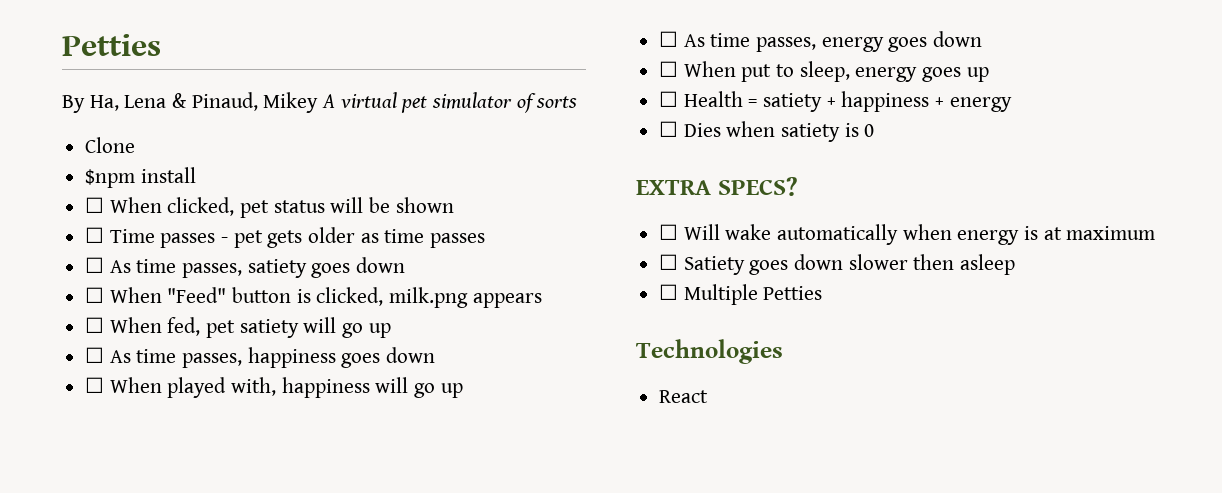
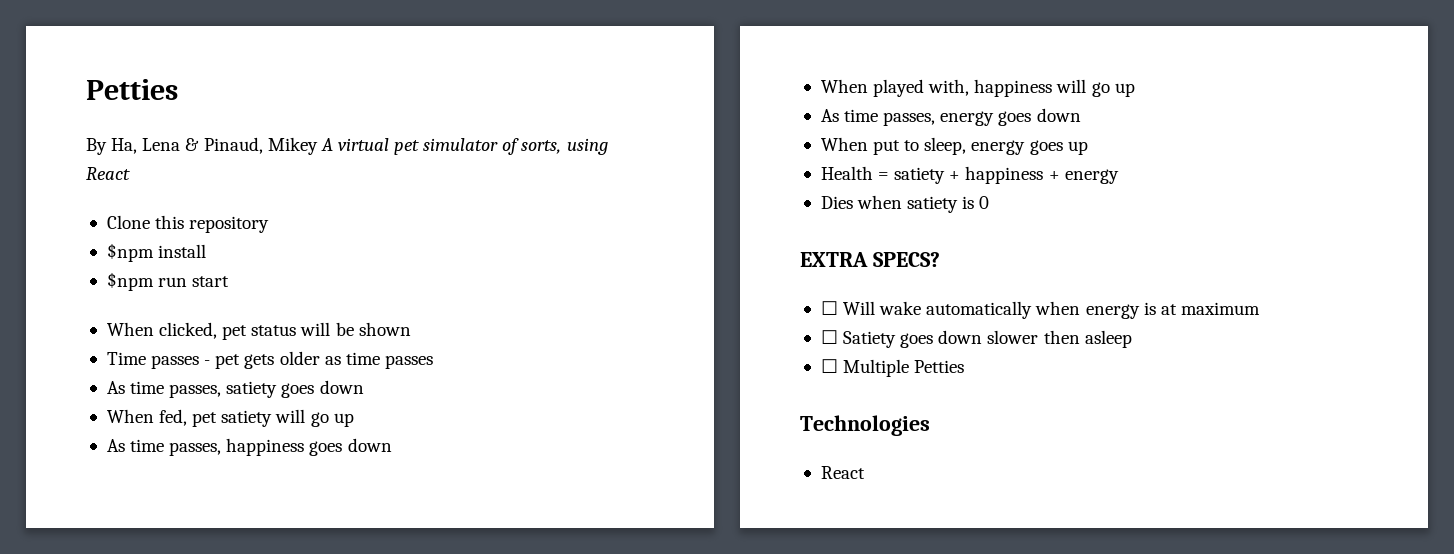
- By Ha, Lena & Pinaud, Mikey A virtual pet simulator of sorts
+ By Ha, Lena & Pinaud, Mikey A virtual pet simulator of sorts, using React
- Clone
+ Clone this repository
- ☐ When clicked, pet status will be shown
+ $npm run start
+ When clicked, pet status will be shown
- ☐ Time passes - pet gets older as time passes
+ Time passes - pet gets older as time passes
- ☐ As time passes, satiety goes down
+ As time passes, satiety goes down
- ☐ When "Feed" button is clicked, milk.png appears
- ☐ When fed, pet satiety will go up
+ When fed, pet satiety will go up
- ☐ As time passes, happiness goes down
+ As time passes, happiness goes down
- ☐ When played with, happiness will go up
+ When played with, happiness will go up
- ☐ As time passes, energy goes down
+ As time passes, energy goes down
- ☐ When put to sleep, energy goes up
+ When put to sleep, energy goes up
- ☐ Health = satiety + happiness + energy
+ Health = satiety + happiness + energy
- ☐ Dies when satiety is 0
+ Dies when satiety is 0

